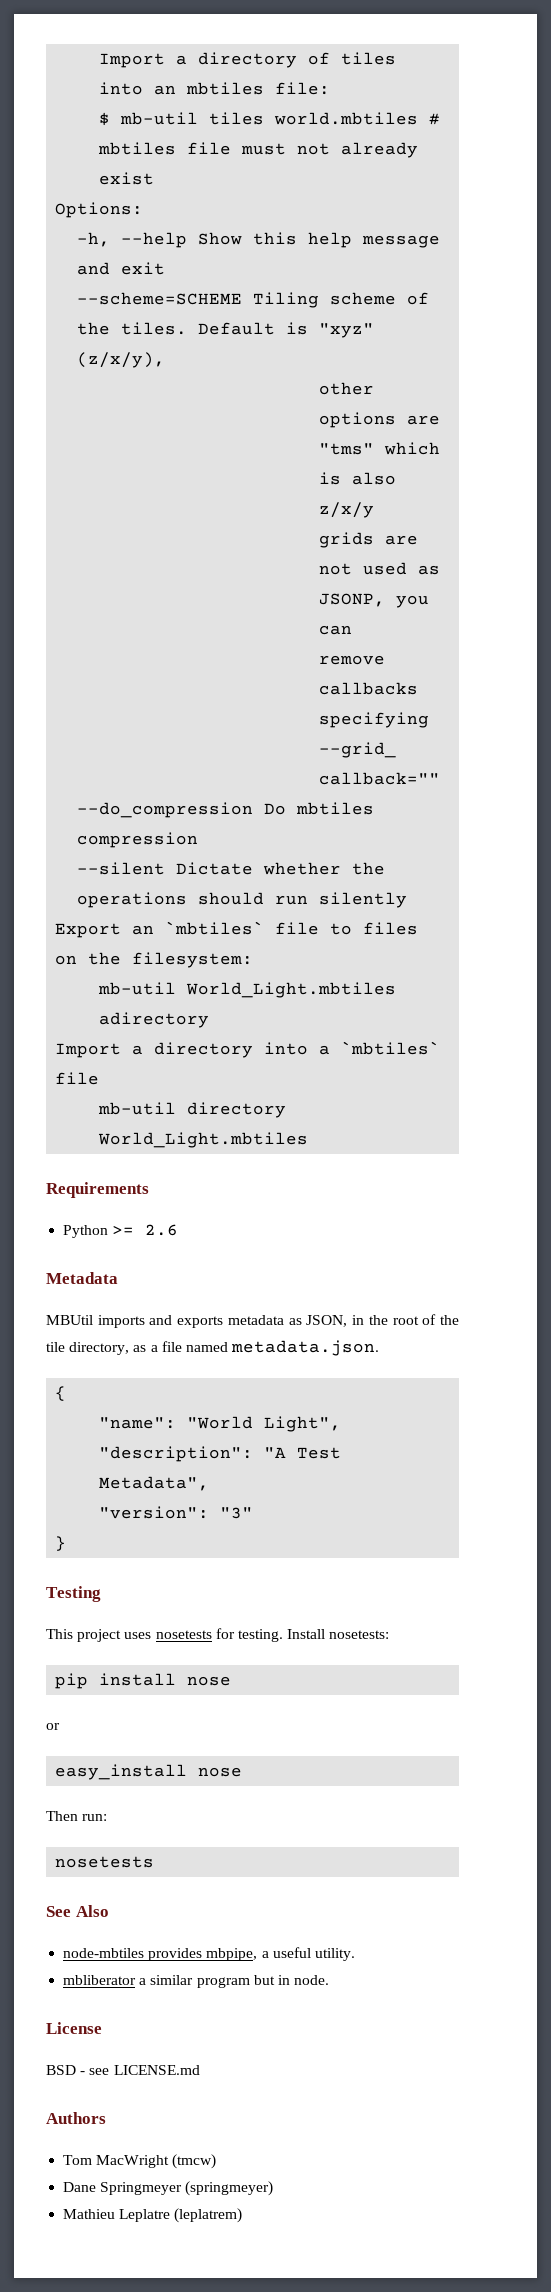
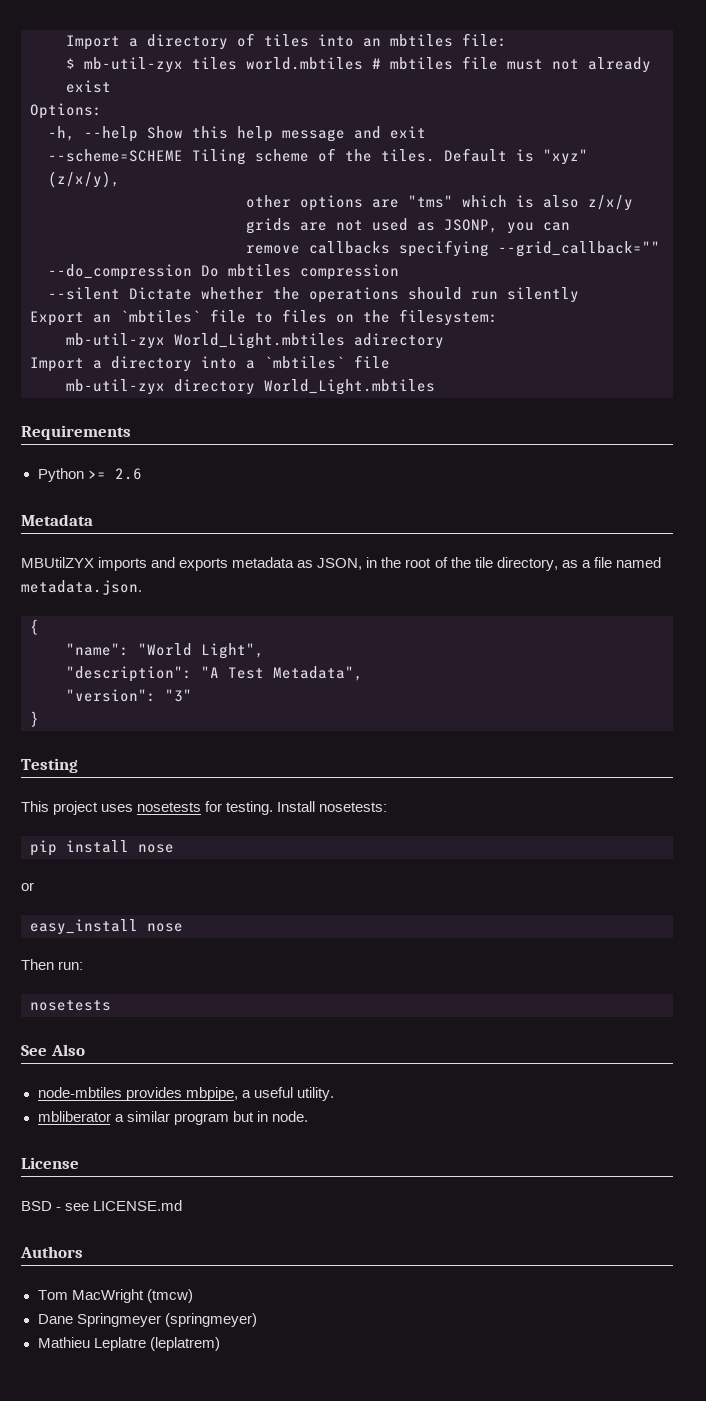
- $ mb-util tiles world.mbtiles # mbtiles file must not already exist
+ $ mb-util-zyx tiles world.mbtiles # mbtiles file must not already exist
- mb-util World_Light.mbtiles adirectory
+ mb-util-zyx World_Light.mbtiles adirectory
- mb-util directory World_Light.mbtiles
+ mb-util-zyx directory World_Light.mbtiles
- MBUtil imports and exports metadata as JSON, in the root of the tile directory, as a file named metadata.json.
+ MBUtilZYX imports and exports metadata as JSON, in the root of the tile directory, as a file named metadata.json.

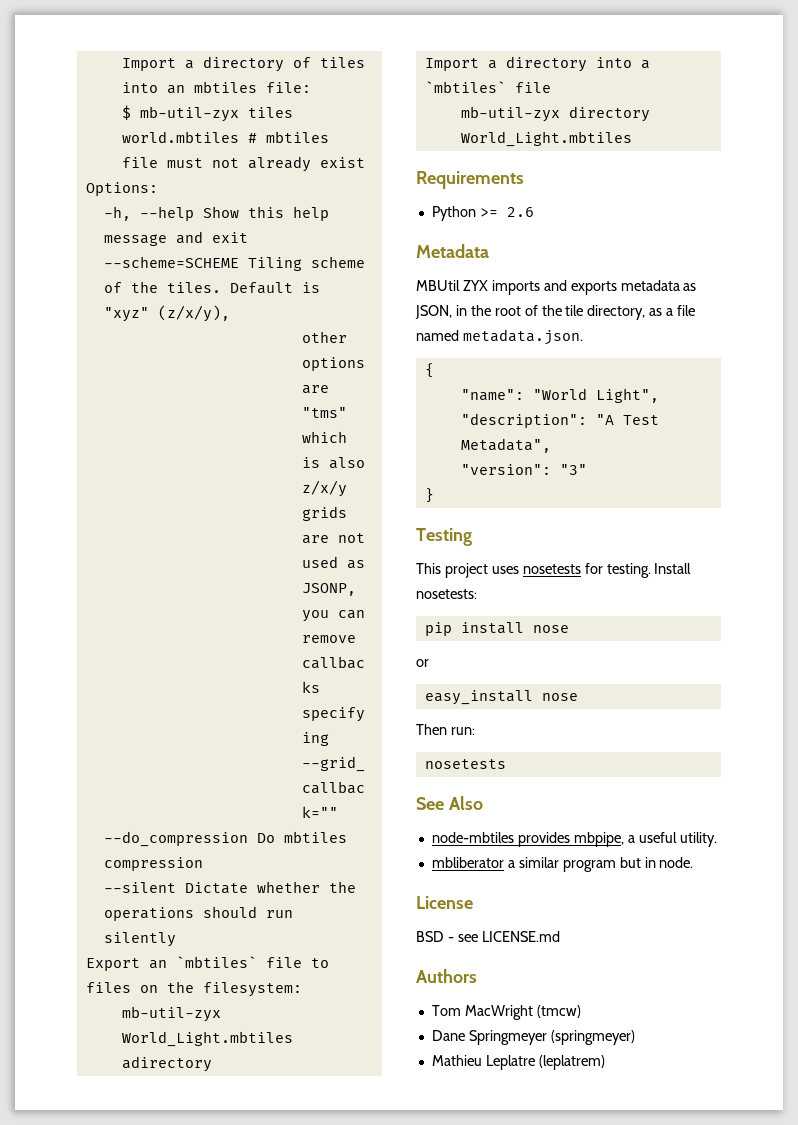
- MBUtilZYX imports and exports metadata as JSON, in the root of the tile directory, as a file named metadata.json.
+ MBUtil ZYX imports and exports metadata as JSON, in the root of the tile directory, as a file named metadata.json.

